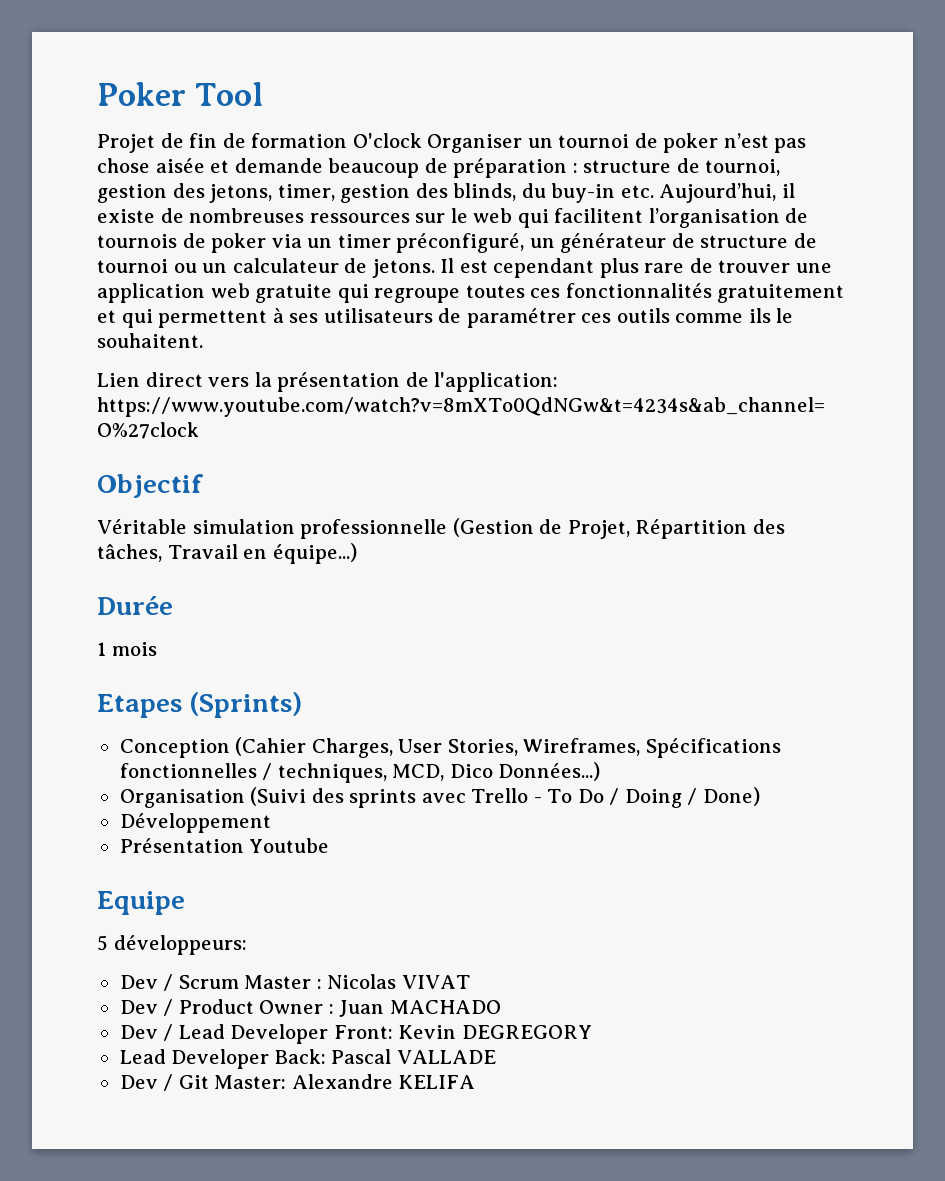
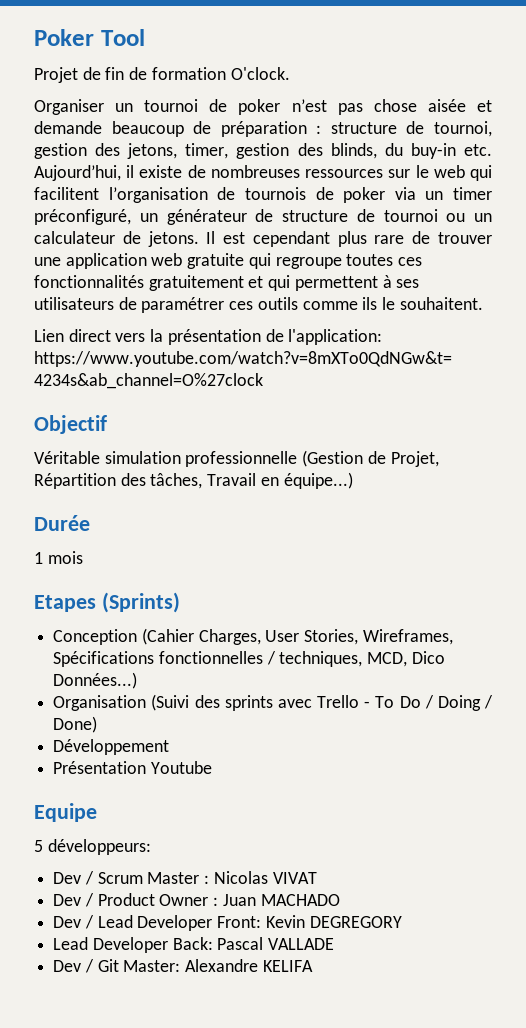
- Projet de fin de formation O'clock Organiser un tournoi de poker n’est pas chose aisée et demande beaucoup de préparation :
+ Projet de fin de formation O'clock.
+ Organiser un tournoi de poker n’est pas chose aisée et demande beaucoup de préparation :

